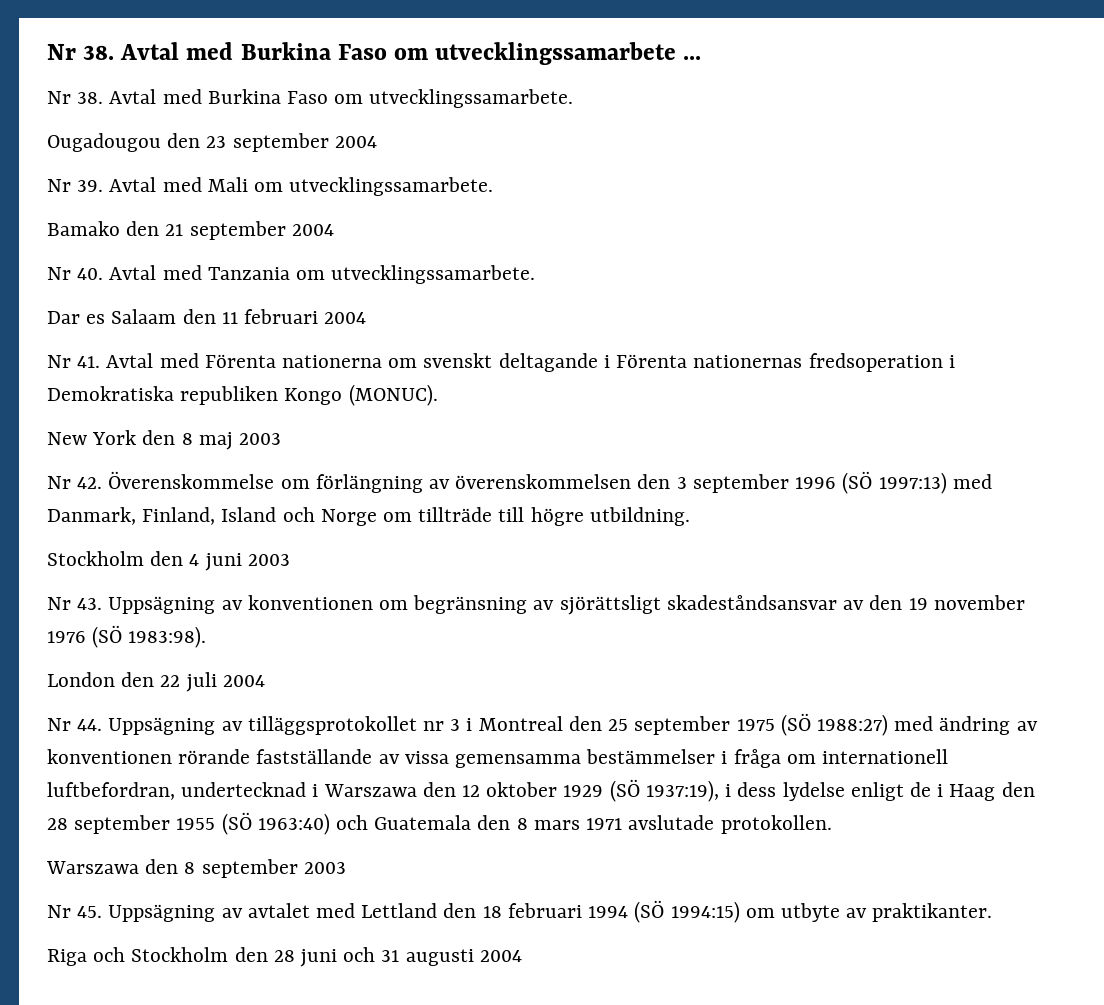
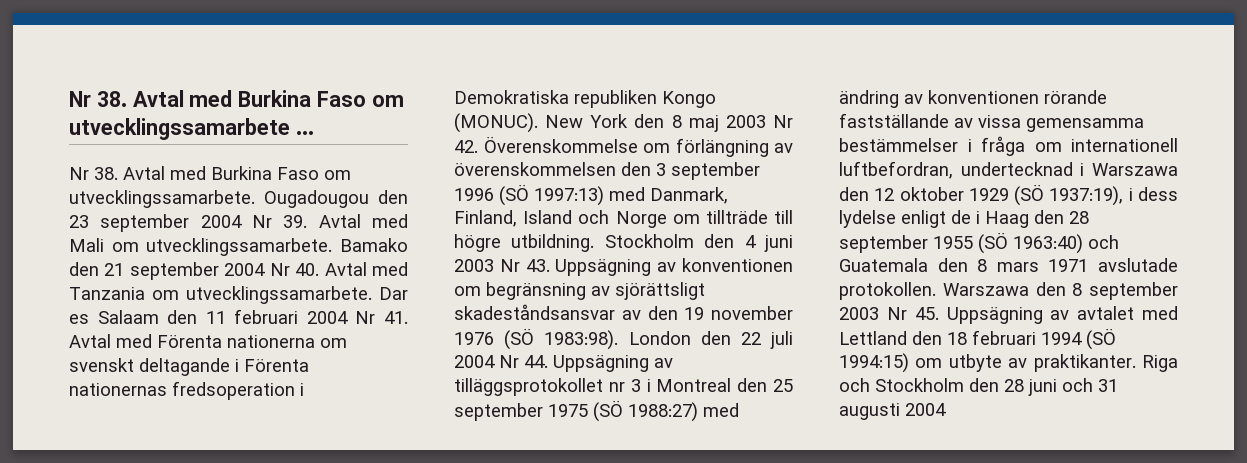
- Nr 38. Avtal med Burkina Faso om utvecklingssamarbete.
- Ougadougou den 23 september 2004
- Nr 39. Avtal med Mali om utvecklingssamarbete.
- Bamako den 21 september 2004
- Nr 40. Avtal med Tanzania om utvecklingssamarbete.
- Dar es Salaam den 11 februari 2004
- Nr 41. Avtal med Förenta nationerna om svenskt deltagande i Förenta nationernas fredsoperation i Demokratiska republiken Kongo (MONUC).
- New York den 8 maj 2003
- Nr 42. Överenskommelse om förlängning av överenskommelsen den 3 september 1996 (SÖ 1997:13) med Danmark, Finland, Island och Norge om tillträde till högre utbildning.
- Stockholm den 4 juni 2003
- Nr 43. Uppsägning av konventionen om begränsning av sjörättsligt skadeståndsansvar av den 19 november 1976 (SÖ 1983:98).
- London den 22 juli 2004
- Nr 44. Uppsägning av tilläggsprotokollet nr 3 i Montreal den 25 september 1975 (SÖ 1988:27) med ändring av konventionen rörande fastställande av vissa gemensamma bestämmelser i fråga om internationell luftbefordran, undertecknad i Warszawa den 12 oktober 1929 (SÖ 1937:19), i dess lydelse enligt de i Haag den 28 september 1955 (SÖ 1963:40) och Guatemala den 8 mars 1971 avslutade protokollen.
- Warszawa den 8 september 2003
- Nr 45. Uppsägning av avtalet med Lettland den 18 februari 1994 (SÖ 1994:15) om utbyte av praktikanter.
- Riga och Stockholm den 28 juni och 31 augusti 2004
+ Nr 38. Avtal med Burkina Faso om utvecklingssamarbete. Ougadougou den 23 september 2004 Nr 39. Avtal med Mali om utvecklingssamarbete. Bamako den 21 september 2004 Nr 40. Avtal med Tanzania om utvecklingssamarbete. Dar es Salaam den 11 februari 2004 Nr 41. Avtal med Förenta nationerna om svenskt deltagande i Förenta nationernas fredsoperation i Demokratiska republiken Kongo (MONUC). New York den 8 maj 2003 Nr 42. Överenskommelse om förlängning av överenskommelsen den 3 september 1996 (SÖ 1997:13) med Danmark, Finland, Island och Norge om tillträde till högre utbildning. Stockholm den 4 juni 2003 Nr 43. Uppsägning av konventionen om begränsning av sjörättsligt skadeståndsansvar av den 19 november 1976 (SÖ 1983:98). London den 22 juli 2004 Nr 44. Uppsägning av tilläggsprotokollet nr 3 i Montreal den 25 september 1975 (SÖ 1988:27) med ändring av konventionen rörande fastställande av vissa gemensamma bestämmelser i fråga om internationell luftbefordran, undertecknad i Warszawa den 12 oktober 1929 (SÖ 1937:19), i dess lydelse enligt de i Haag den 28 september 1955 (SÖ 1963:40) och Guatemala den 8 mars 1971 avslutade protokollen. Warszawa den 8 september 2003 Nr 45. Uppsägning av avtalet med Lettland den 18 februari 1994 (SÖ 1994:15) om utbyte av praktikanter. Riga och Stockholm den 28 juni och 31 augusti 2004

